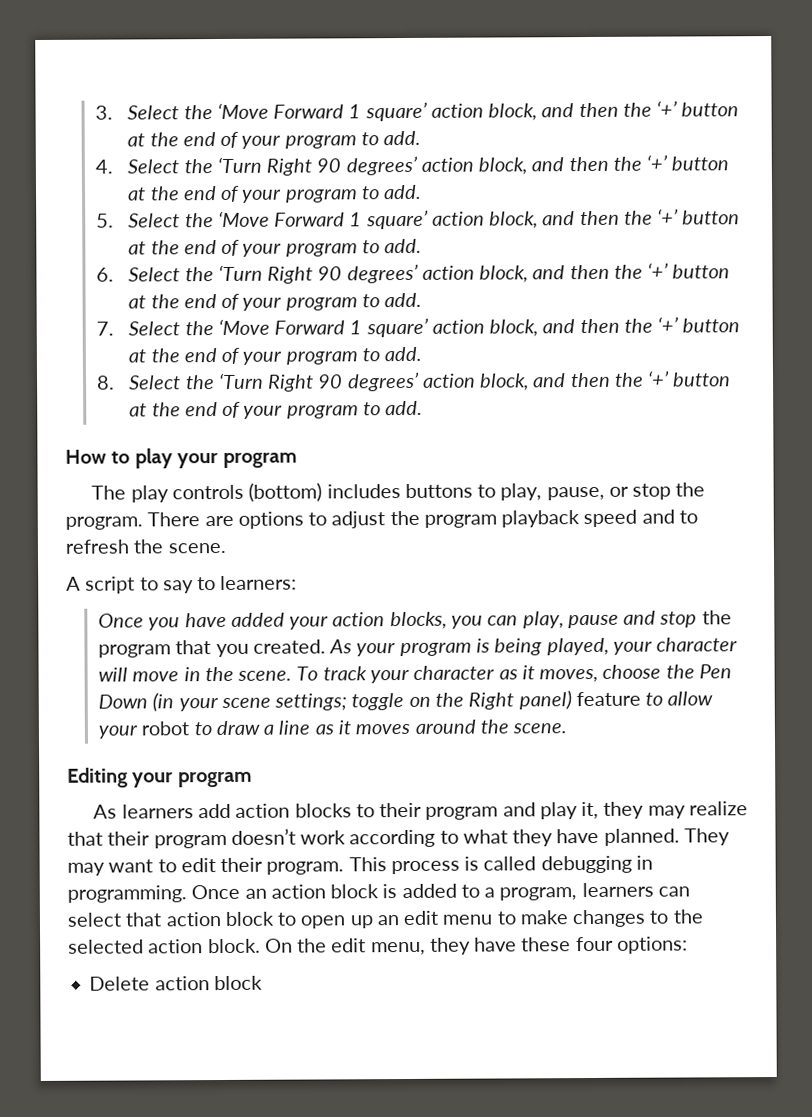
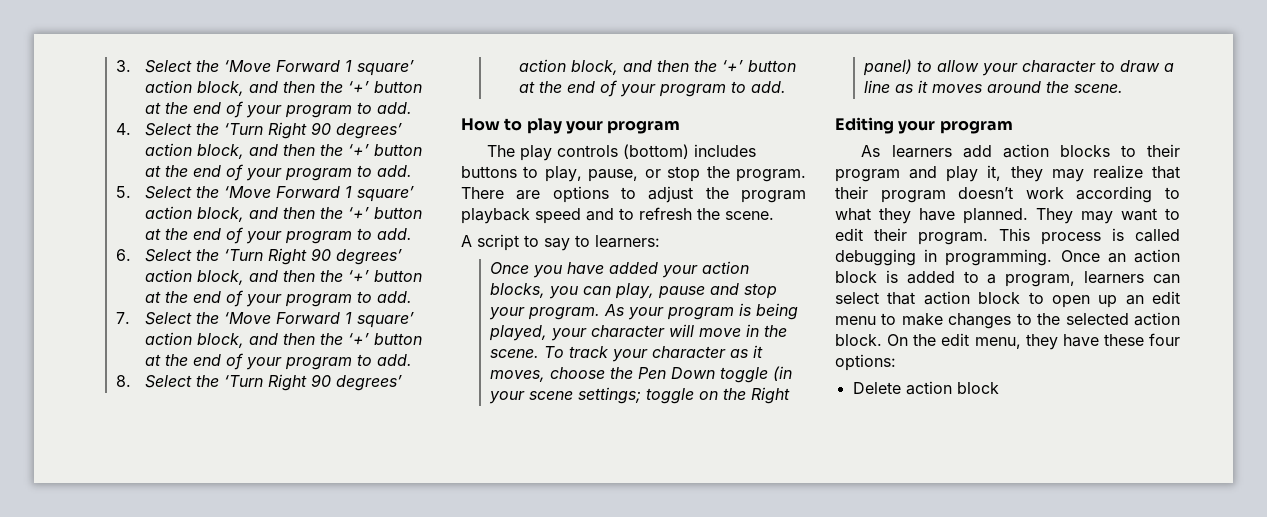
- Once you have added your action blocks, you can play, pause and stop the program that you created.
+ Once you have added your action blocks, you can play, pause and stop your program.
- To track your character as it moves, choose the Pen Down (in your scene settings; toggle on the Right panel) feature to allow your robot to draw a line as it moves around the scene.
+ To track your character as it moves, choose the Pen Down toggle (in your scene settings; toggle on the Right panel) to allow your character to draw a line as it moves around the scene.

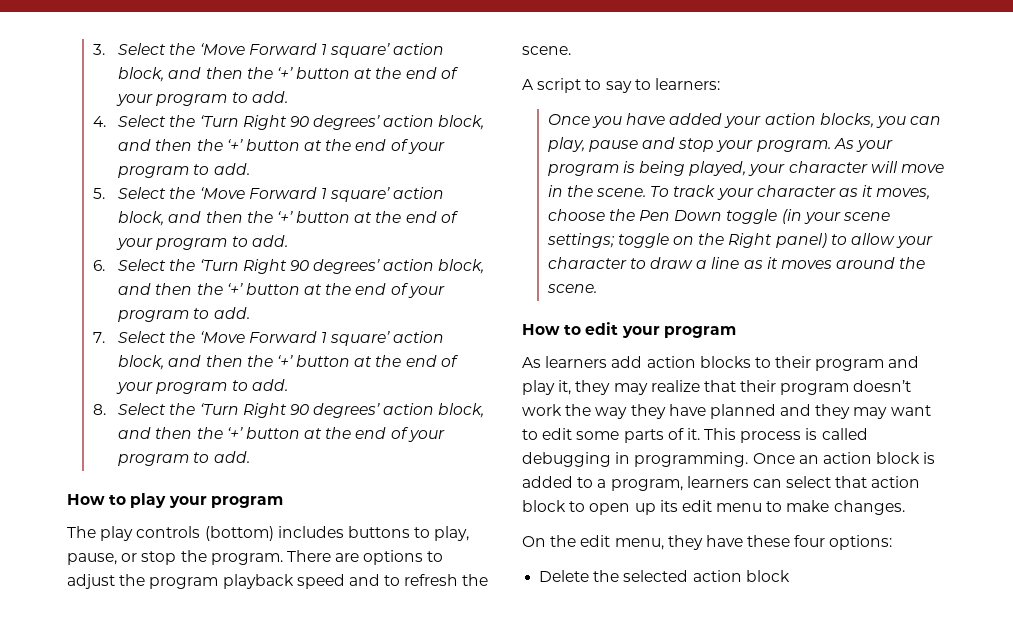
- Editing your program
+ How to edit your program
- As learners add action blocks to their program and play it, they may realize that their program doesn’t work according to what they have planned. They may want to edit their program.
+ As learners add action blocks to their program and play it, they may realize that their program doesn’t work the way they have planned and they may want to edit some parts of it.
- Once an action block is added to a program, learners can select that action block to open up an edit menu to make changes to the selected action block. On the edit menu, they have these four options:
+ Once an action block is added to a program, learners can select that action block to open up its edit menu to make changes.
+ On the edit menu, they have these four options:
- Delete action block
+ Delete the selected action block

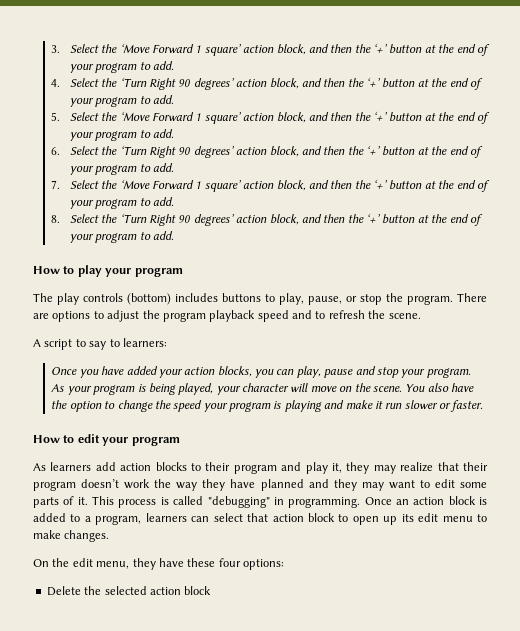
- As your program is being played, your character will move in the scene. To track your character as it moves, choose the Pen Down toggle (in your scene settings; toggle on the Right panel) to allow your character to draw a line as it moves around the scene.
+ As your program is being played, your character will move on the scene. You also have the option to change the speed your program is playing and make it run slower or faster.
- This process is called debugging in programming.
+ This process is called "debugging" in programming.

